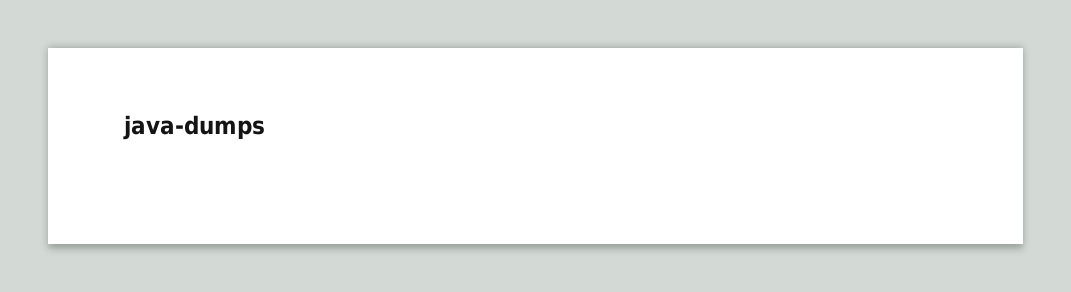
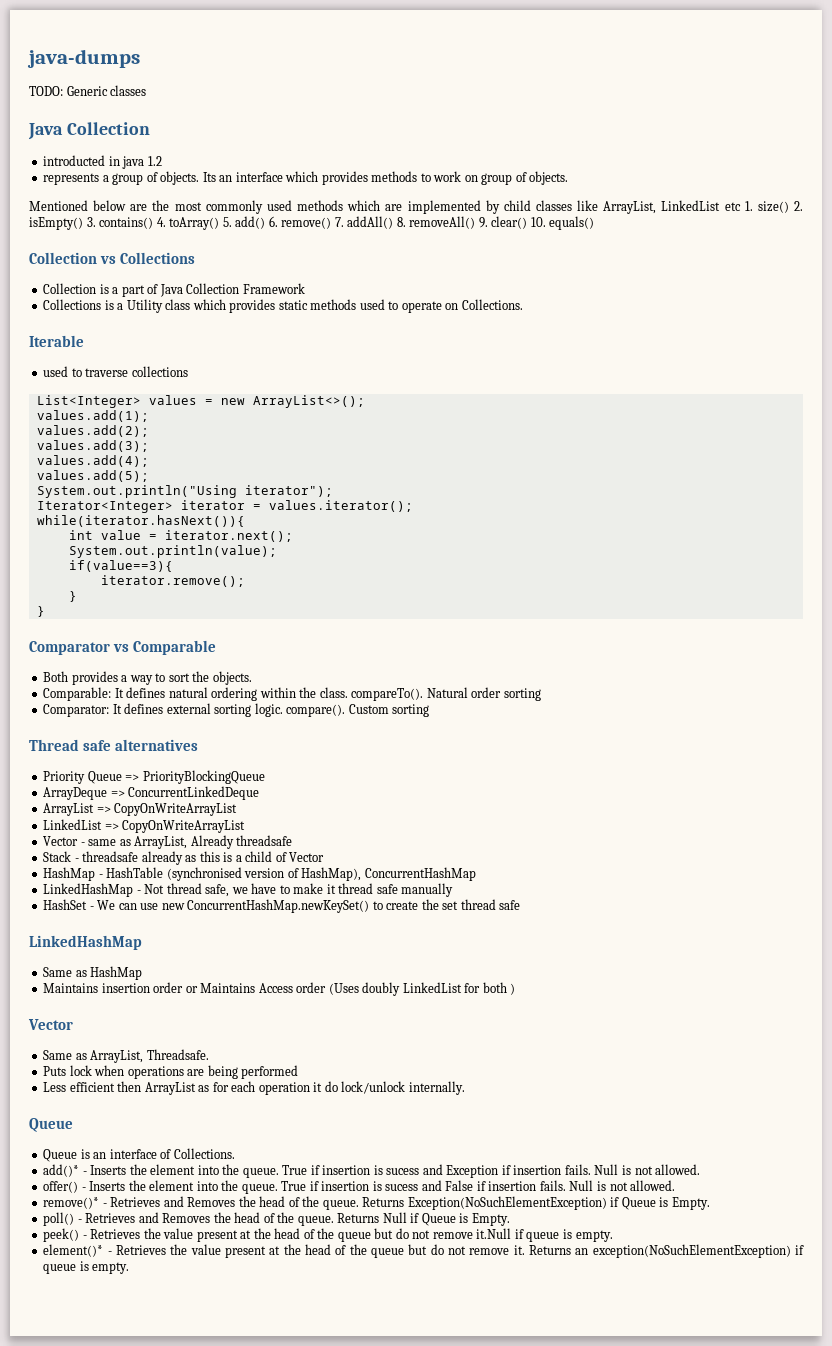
+ TODO: Generic classes
+ Java Collection
+ introducted in java 1.2
+ represents a group of objects. Its an interface which provides methods to work on group of objects.
+ Mentioned below are the most commonly used methods which are implemented by child classes like ArrayList, LinkedList etc 1. size() 2. isEmpty() 3. contains() 4. toArray() 5. add() 6. remove() 7. addAll() 8. removeAll() 9. clear() 10. equals()
+ Collection vs Collections
+ Collection is a part of Java Collection Framework
+ Collections is a Utility class which provides static methods used to operate on Collections.
+ Iterable
+ used to traverse collections
+ List<Integer> values = new ArrayList<>();
+ values.add(1);
+ values.add(2);
+ values.add(3);
+ values.add(4);
+ values.add(5);
+ System.out.println("Using iterator");
+ Iterator<Integer> iterator = values.iterator();
+ while(iterator.hasNext()){
+ int value = iterator.next();
+ System.out.println(value);
+ if(value==3){
+ iterator.remove();
+ }
+ }
+ Comparator vs Comparable
+ Both provides a way to sort the objects.
+ Comparable: It defines natural ordering within the class. compareTo(). Natural order sorting
+ Comparator: It defines external sorting logic. compare(). Custom sorting
+ Thread safe alternatives
+ Priority Queue => PriorityBlockingQueue
+ ArrayDeque => ConcurrentLinkedDeque
+ ArrayList => CopyOnWriteArrayList
+ LinkedList => CopyOnWriteArrayList
+ Vector - same as ArrayList, Already threadsafe
+ Stack - threadsafe already as this is a child of Vector
+ HashMap - HashTable (synchronised version of HashMap), ConcurrentHashMap
+ LinkedHashMap - Not thread safe, we have to make it thread safe manually
+ HashSet - We can use new ConcurrentHashMap.newKeySet() to create the set thread safe
+ LinkedHashMap
+ Same as HashMap
+ Maintains insertion order or Maintains Access order (Uses doubly LinkedList for both )
+ Vector
+ Same as ArrayList, Threadsafe.
+ Puts lock when operations are being performed
+ Less efficient then ArrayList as for each operation it do lock/unlock internally.
+ Queue
+ Queue is an interface of Collections.
+ add()* - Inserts the element into the queue. True if insertion is sucess and Exception if insertion fails. Null is not allowed.
+ offer() - Inserts the element into the queue. True if insertion is sucess and False if insertion fails. Null is not allowed.
+ remove()* - Retrieves and Removes the head of the queue. Returns Exception(NoSuchElementException) if Queue is Empty.
+ poll() - Retrieves and Removes the head of the queue. Returns Null if Queue is Empty.
+ peek() - Retrieves the value present at the head of the queue but do not remove it.Null if queue is empty.
+ element()* - Retrieves the value present at the head of the queue but do not remove it. Returns an exception(NoSuchElementException) if queue is empty.

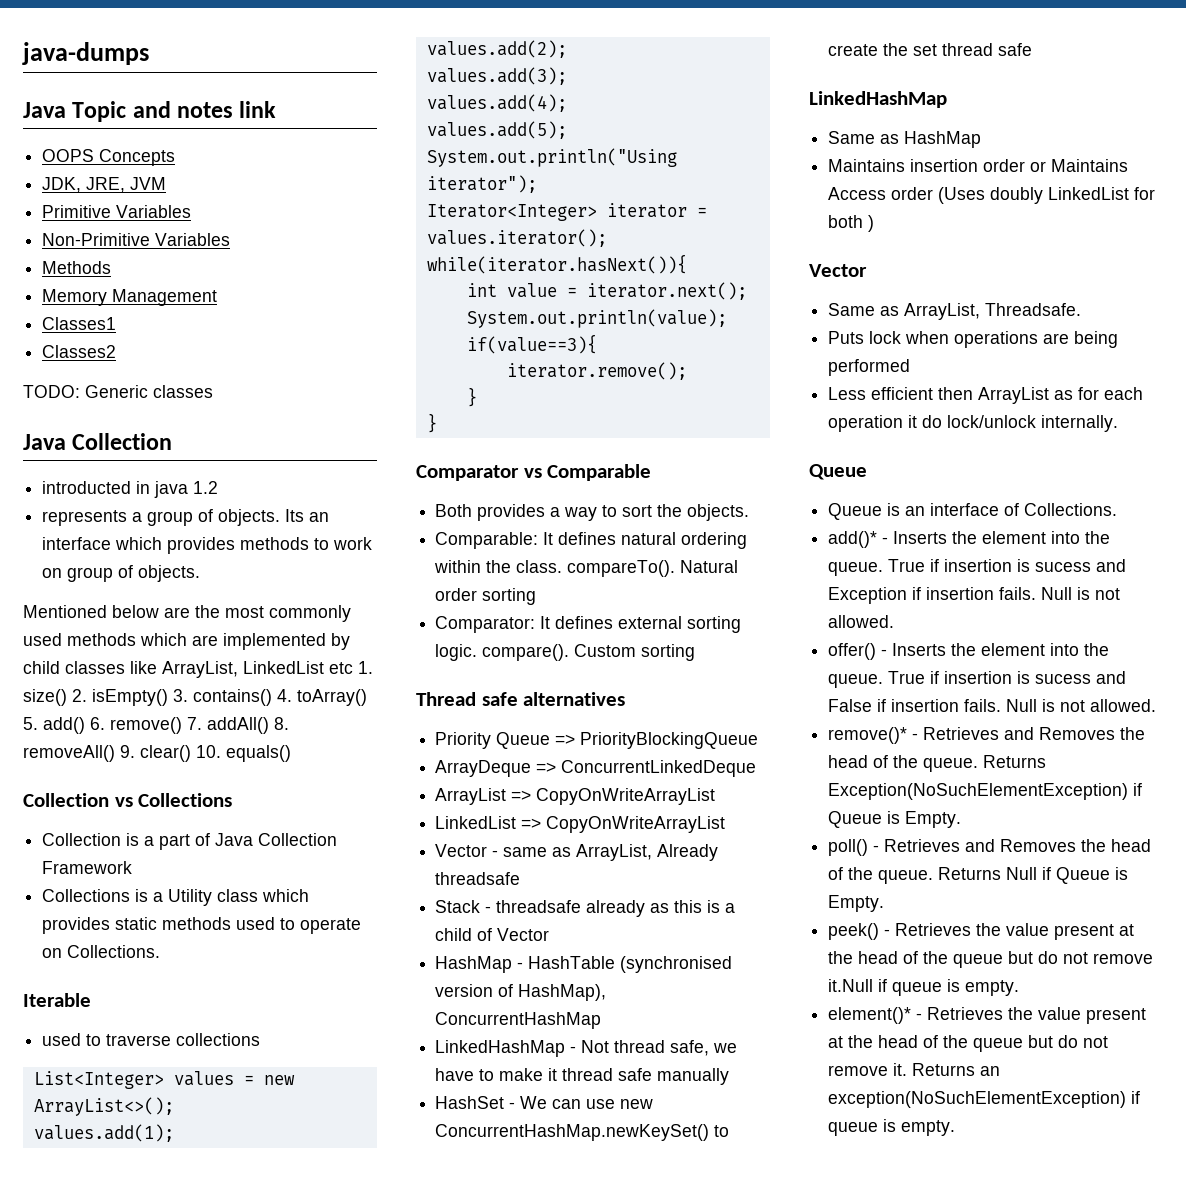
+ Java Topic and notes link
+ OOPS Concepts
+ JDK, JRE, JVM
+ Primitive Variables
+ Non-Primitive Variables
+ Methods
+ Memory Management
+ Classes1
+ Classes2

